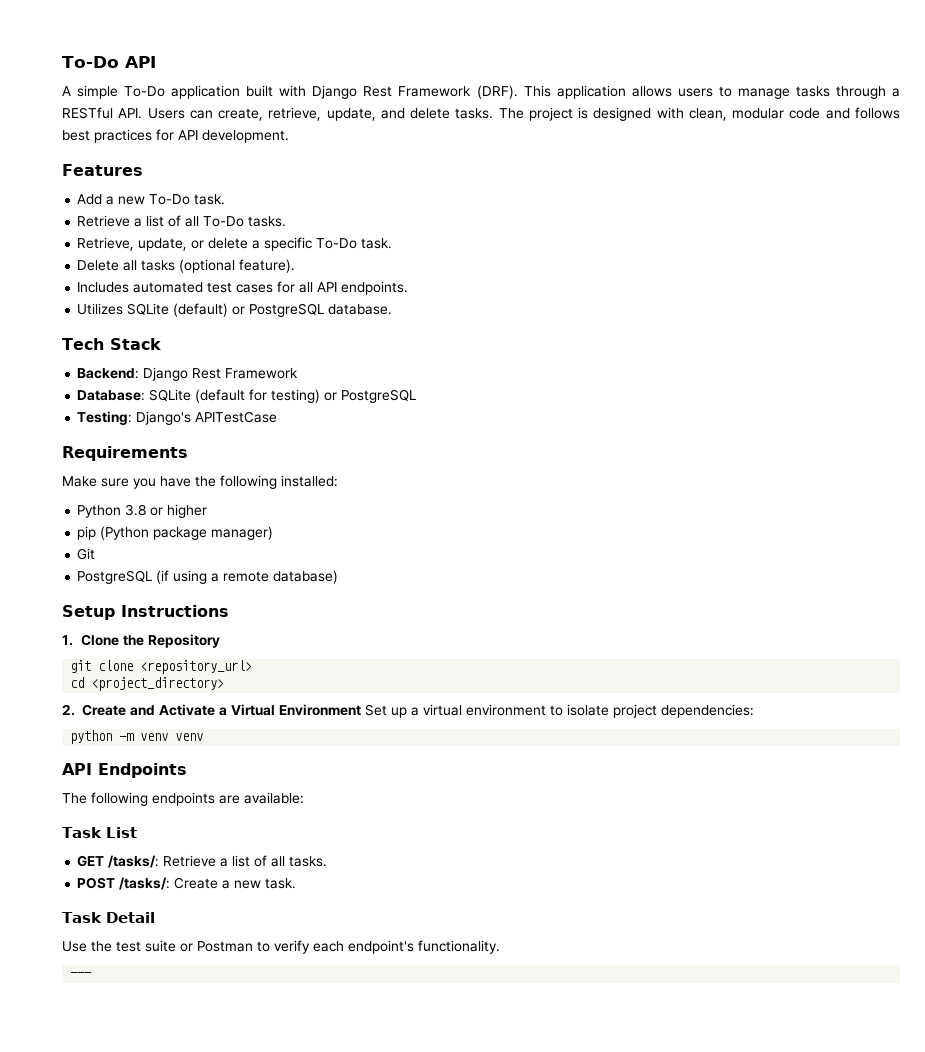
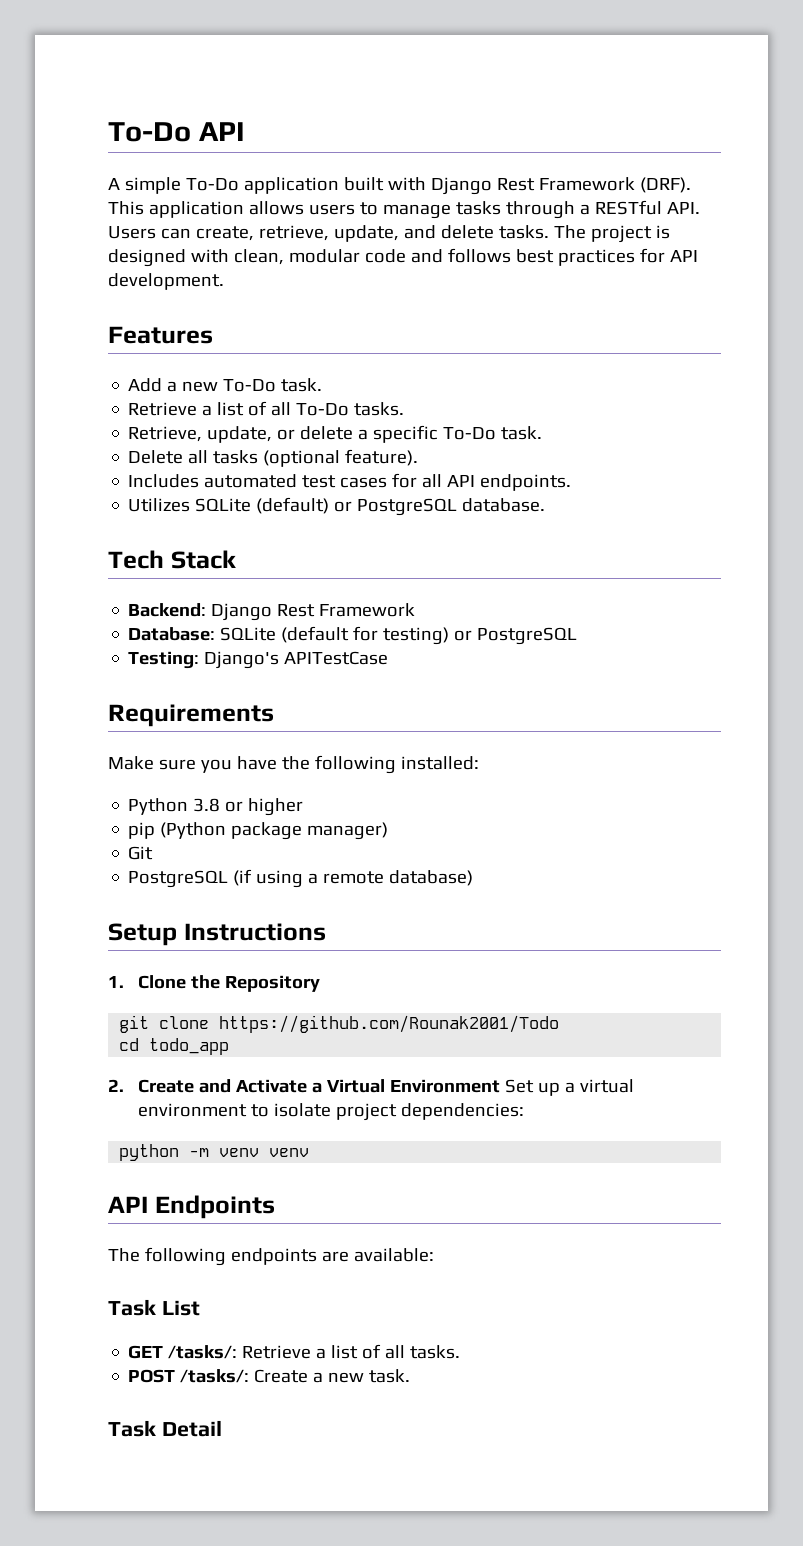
- git clone <repository_url>
+ git clone https://github.com/Rounak2001/Todo
- cd <project_directory>
+ cd todo_app
- Use the test suite or Postman to verify each endpoint's functionality.
- ---

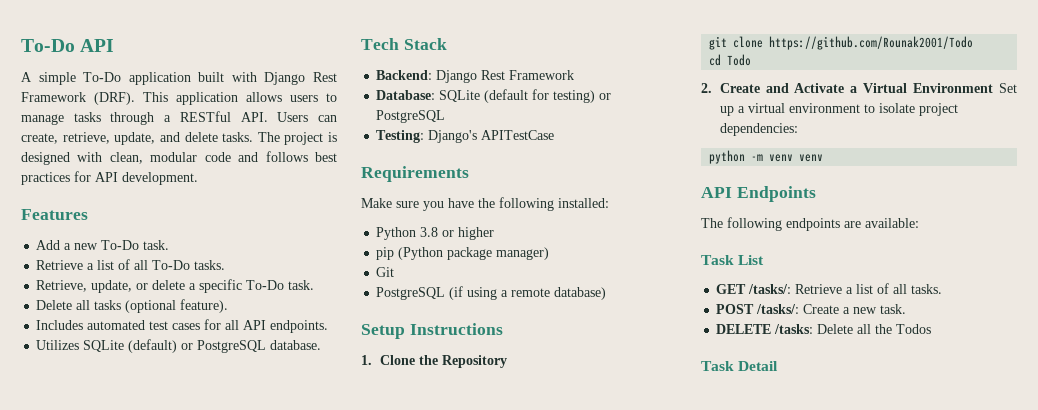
- cd todo_app
+ cd Todo
+ DELETE /tasks: Delete all the Todos

